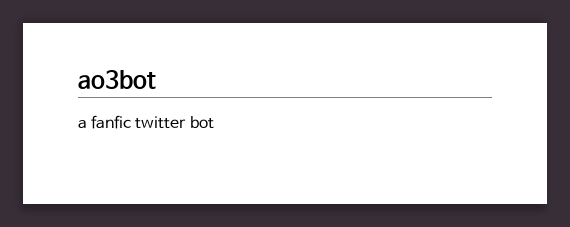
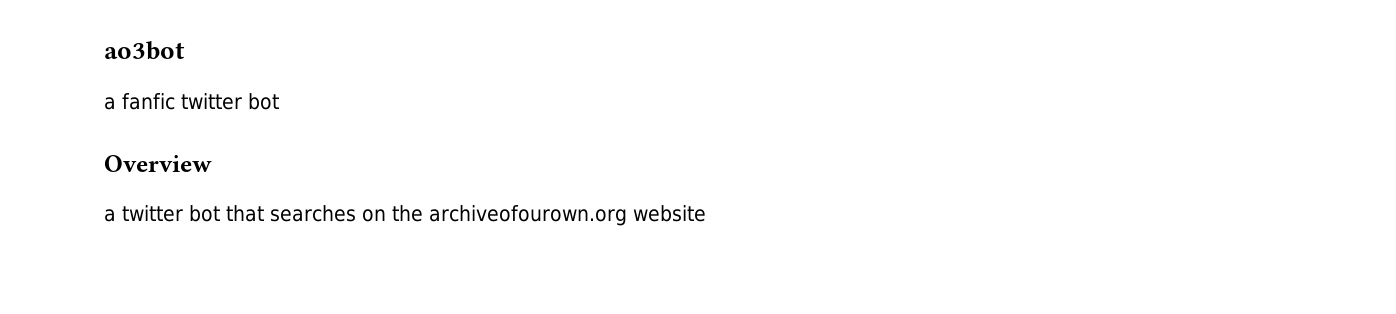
+ Overview
+ a twitter bot that searches on the archiveofourown.org website

